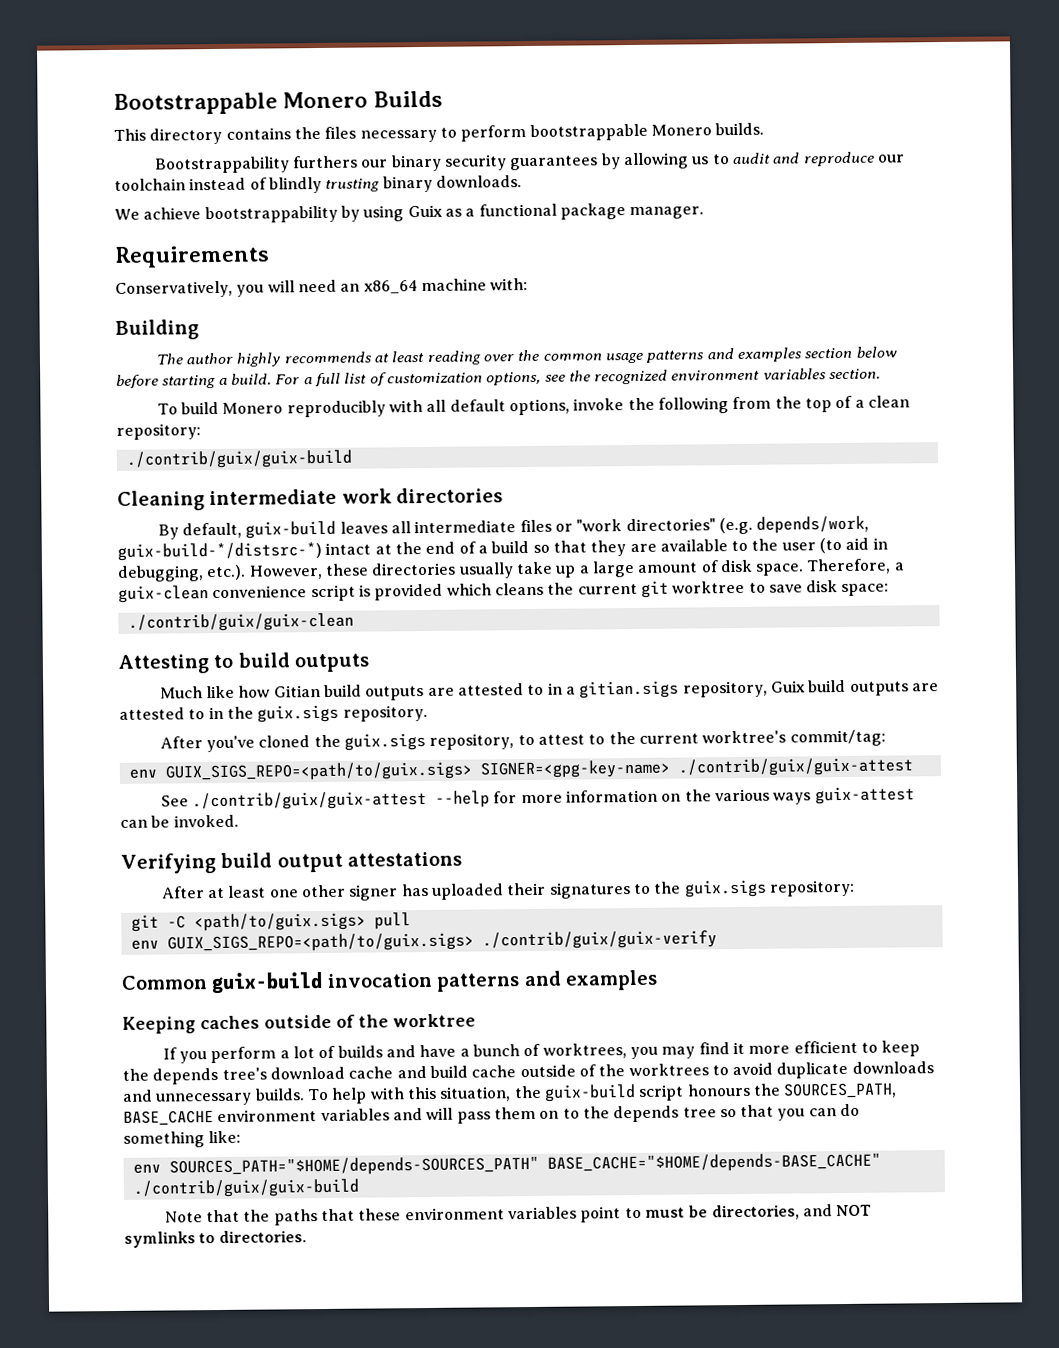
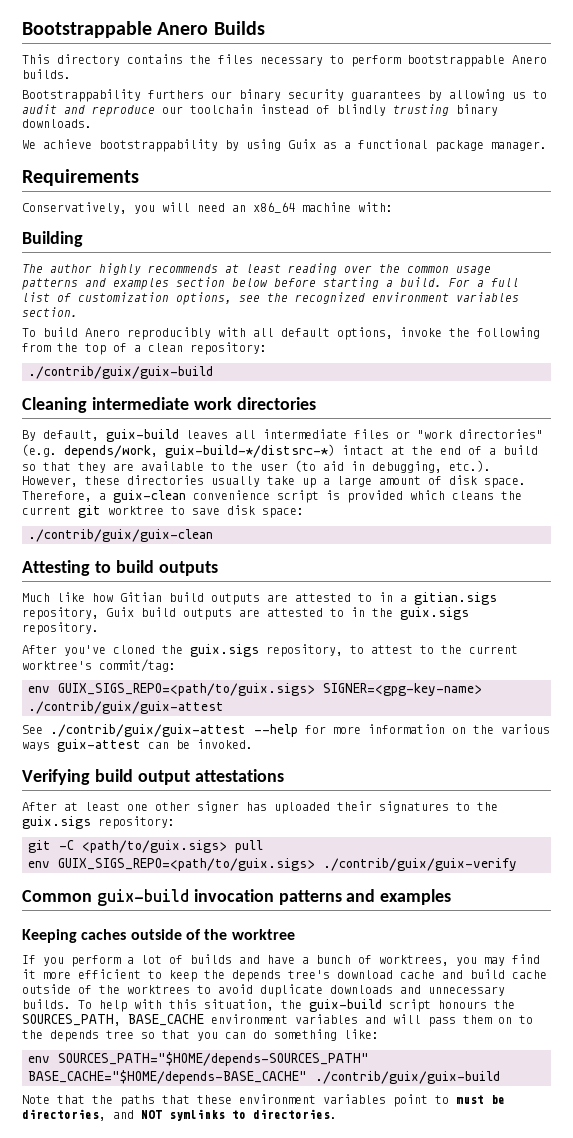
- Bootstrappable Monero Builds
+ Bootstrappable Anero Builds
- This directory contains the files necessary to perform bootstrappable Monero builds.
+ This directory contains the files necessary to perform bootstrappable Anero builds.
- To build Monero reproducibly with all default options, invoke the following from the top of a clean repository:
+ To build Anero reproducibly with all default options, invoke the following from the top of a clean repository:

